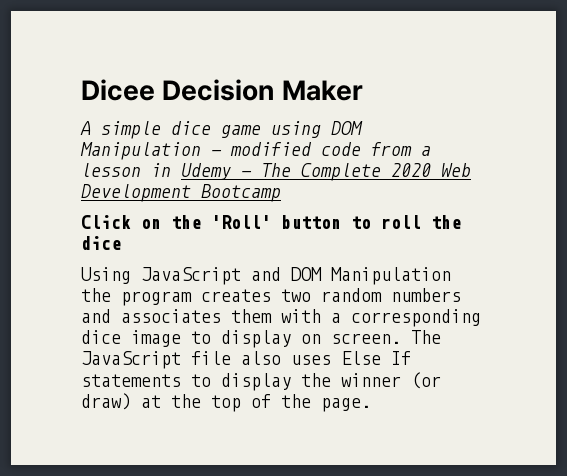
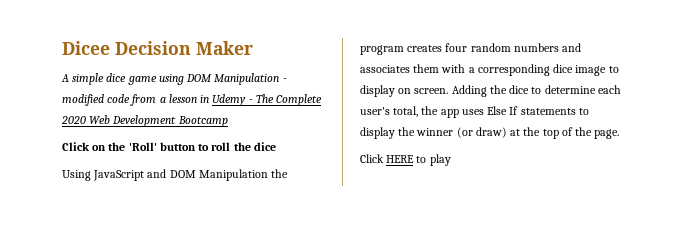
- Using JavaScript and DOM Manipulation the program creates two random numbers and associates them with a corresponding dice image to display on screen.
+ Using JavaScript and DOM Manipulation the program creates four random numbers and associates them with a corresponding dice image to display on screen.
- The JavaScript file also uses Else If statements to display the winner (or draw) at the top of the page.
+ Adding the dice to determine each user's total, the app uses Else If statements to display the winner (or draw) at the top of the page.
+ Click HERE to play

